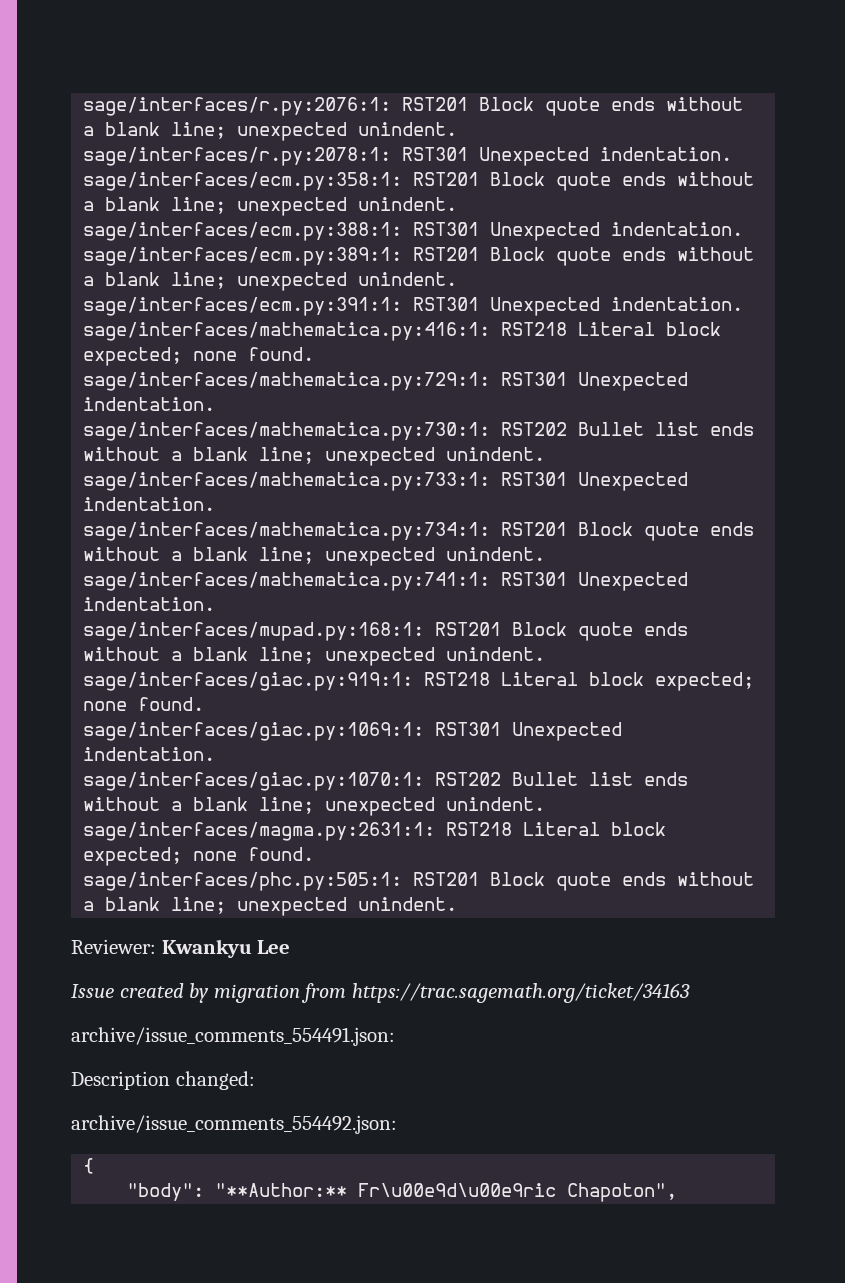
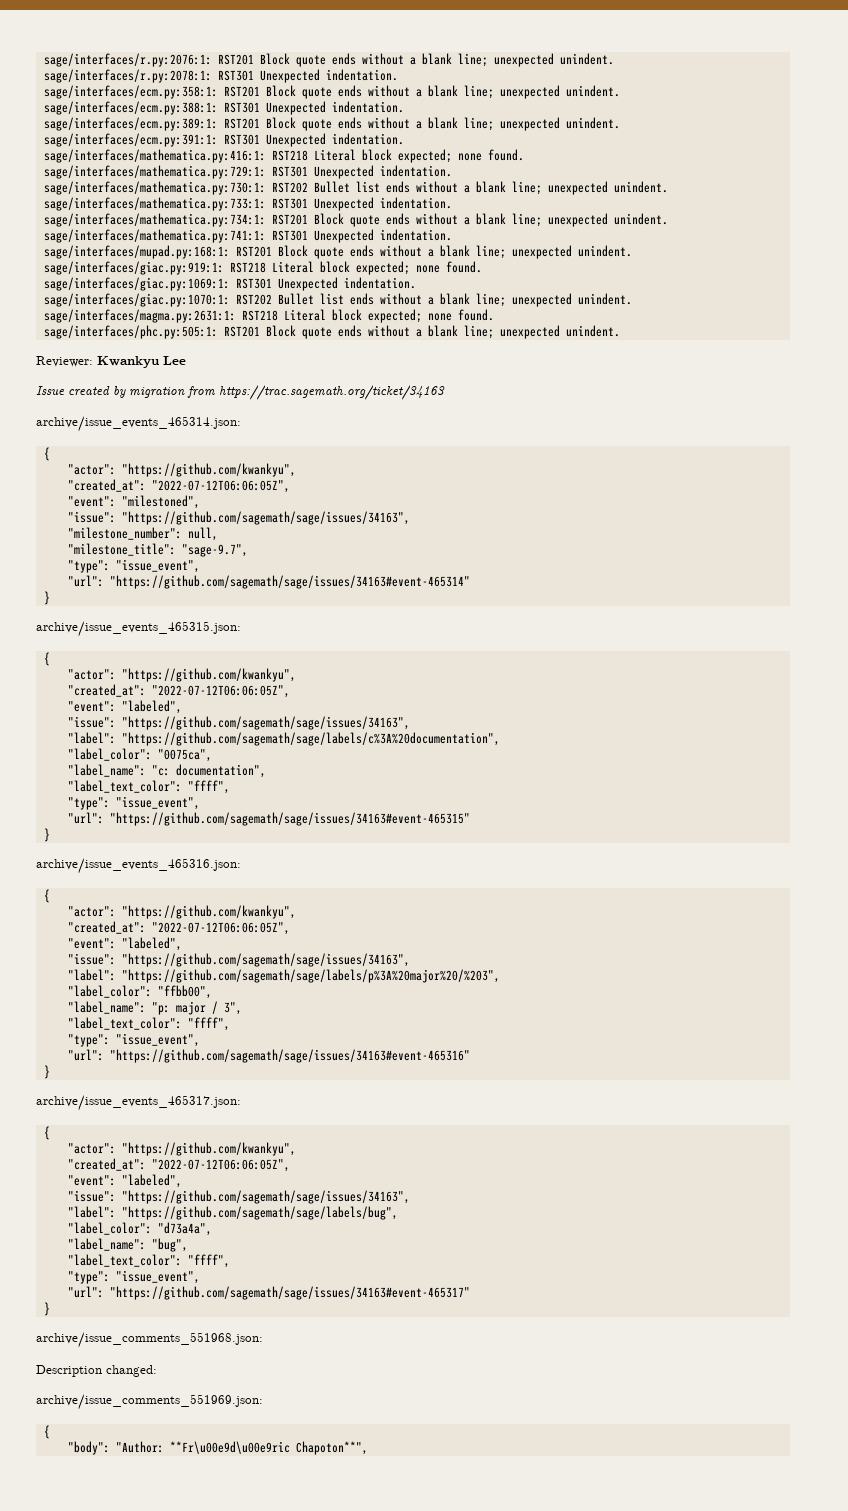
- archive/issue_comments_554491.json:
+ archive/issue_events_465314.json:
+ {
+ "actor": "https://github.com/kwankyu",
+ "created_at": "2022-07-12T06:06:05Z",
+ "event": "milestoned",
+ "issue": "https://github.com/sagemath/sage/issues/34163",
+ "milestone_number": null,
+ "milestone_title": "sage-9.7",
+ "type": "issue_event",
+ "url": "https://github.com/sagemath/sage/issues/34163#event-465314"
+ }
+ archive/issue_events_465315.json:
+ {
+ "actor": "https://github.com/kwankyu",
+ "created_at": "2022-07-12T06:06:05Z",
+ "event": "labeled",
+ "issue": "https://github.com/sagemath/sage/issues/34163",
+ "label": "https://github.com/sagemath/sage/labels/c%3A%20documentation",
+ "label_color": "0075ca",
+ "label_name": "c: documentation",
+ "label_text_color": "ffff",
+ "type": "issue_event",
+ "url": "https://github.com/sagemath/sage/issues/34163#event-465315"
+ }
+ archive/issue_events_465316.json:
+ {
+ "actor": "https://github.com/kwankyu",
+ "created_at": "2022-07-12T06:06:05Z",
+ "event": "labeled",
+ "issue": "https://github.com/sagemath/sage/issues/34163",
+ "label": "https://github.com/sagemath/sage/labels/p%3A%20major%20/%203",
+ "label_color": "ffbb00",
+ "label_name": "p: major / 3",
+ "label_text_color": "ffff",
+ "type": "issue_event",
+ "url": "https://github.com/sagemath/sage/issues/34163#event-465316"
+ }
+ archive/issue_events_465317.json:
+ {
+ "actor": "https://github.com/kwankyu",
+ "created_at": "2022-07-12T06:06:05Z",
+ "event": "labeled",
+ "issue": "https://github.com/sagemath/sage/issues/34163",
+ "label": "https://github.com/sagemath/sage/labels/bug",
+ "label_color": "d73a4a",
+ "label_name": "bug",
+ "label_text_color": "ffff",
+ "type": "issue_event",
+ "url": "https://github.com/sagemath/sage/issues/34163#event-465317"
+ }
+ archive/issue_comments_551968.json:
- archive/issue_comments_554492.json:
+ archive/issue_comments_551969.json:
- "body": "**Author:** Fr\u00e9d\u00e9ric Chapoton",
+ "body": "Author: **Fr\u00e9d\u00e9ric Chapoton**",

